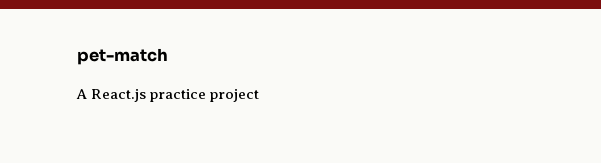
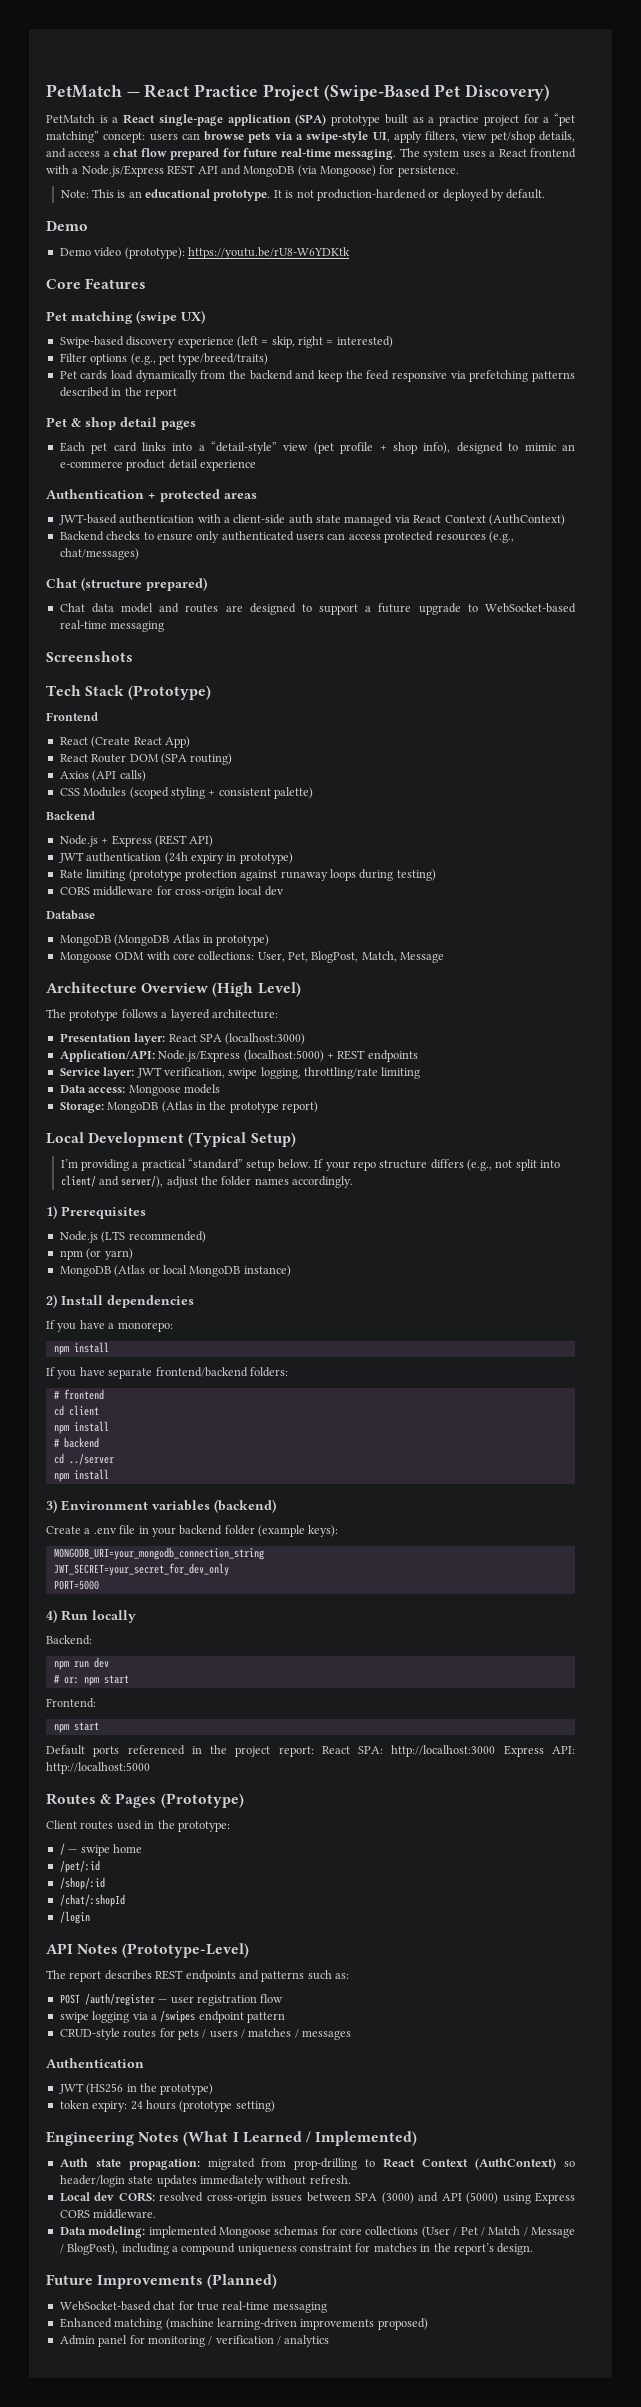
- pet-match
- A React.js practice project
+ PetMatch — React Practice Project (Swipe-Based Pet Discovery)
+ PetMatch is a React single-page application (SPA) prototype built as a practice project for a “pet matching” concept: users can browse pets via a swipe-style UI, apply filters, view pet/shop details, and access a chat flow prepared for future real-time messaging. The system uses a React frontend with a Node.js/Express REST API and MongoDB (via Mongoose) for persistence.
+ Note: This is an educational prototype. It is not production-hardened or deployed by default.
+ Demo
+ Demo video (prototype): https://youtu.be/rU8-W6YDKtk
+ Core Features
+ Pet matching (swipe UX)
+ Swipe-based discovery experience (left = skip, right = interested)
+ Filter options (e.g., pet type/breed/traits)
+ Pet cards load dynamically from the backend and keep the feed responsive via prefetching patterns described in the report
+ Pet & shop detail pages
+ Each pet card links into a “detail-style” view (pet profile + shop info), designed to mimic an e-commerce product detail experience
+ Authentication + protected areas
+ JWT-based authentication with a client-side auth state managed via React Context (AuthContext)
+ Backend checks to ensure only authenticated users can access protected resources (e.g., chat/messages)
+ Chat (structure prepared)
+ Chat data model and routes are designed to support a future upgrade to WebSocket-based real-time messaging
+ Screenshots
+ Tech Stack (Prototype)
+ Frontend
+ React (Create React App)
+ React Router DOM (SPA routing)
+ Axios (API calls)
+ CSS Modules (scoped styling + consistent palette)
+ Backend
+ Node.js + Express (REST API)
+ JWT authentication (24h expiry in prototype)
+ Rate limiting (prototype protection against runaway loops during testing)
+ CORS middleware for cross-origin local dev
+ Database
+ MongoDB (MongoDB Atlas in prototype)
+ Mongoose ODM with core collections: User, Pet, BlogPost, Match, Message
+ Architecture Overview (High Level)
+ The prototype follows a layered architecture:
+ Presentation layer: React SPA (localhost:3000)
+ Application/API: Node.js/Express (localhost:5000) + REST endpoints
+ Service layer: JWT verification, swipe logging, throttling/rate limiting
+ Data access: Mongoose models
+ Storage: MongoDB (Atlas in the prototype report)
+ Local Development (Typical Setup)
+ I’m providing a practical “standard” setup below. If your repo structure differs (e.g., not split into client/ and server/), adjust the folder names accordingly.
+ 1) Prerequisites
+ Node.js (LTS recommended)
+ npm (or yarn)
+ MongoDB (Atlas or local MongoDB instance)
+ 2) Install dependencies
+ If you have a monorepo:
+ npm install
+ If you have separate frontend/backend folders:
+ # frontend
+ cd client
+ npm install
+ # backend
+ cd ../server
+ npm install
+ 3) Environment variables (backend)
+ Create a .env file in your backend folder (example keys):
+ MONGODB_URI=your_mongodb_connection_string
+ JWT_SECRET=your_secret_for_dev_only
+ PORT=5000
+ 4) Run locally
+ Backend:
+ npm run dev
+ # or: npm start
+ Frontend:
+ npm start
+ Default ports referenced in the project report: React SPA: http://localhost:3000 Express API: http://localhost:5000
+ Routes & Pages (Prototype)
+ Client routes used in the prototype:
+ / — swipe home
+ /pet/:id
+ /shop/:id
+ /chat/:shopId
+ /login
+ API Notes (Prototype-Level)
+ The report describes REST endpoints and patterns such as:
+ POST /auth/register — user registration flow
+ swipe logging via a /swipes endpoint pattern
+ CRUD-style routes for pets / users / matches / messages
+ Authentication
+ JWT (HS256 in the prototype)
+ token expiry: 24 hours (prototype setting)
+ Engineering Notes (What I Learned / Implemented)
+ Auth state propagation: migrated from prop-drilling to React Context (AuthContext) so header/login state updates immediately without refresh.
+ Local dev CORS: resolved cross-origin issues between SPA (3000) and API (5000) using Express CORS middleware.
+ Data modeling: implemented Mongoose schemas for core collections (User / Pet / Match / Message / BlogPost), including a compound uniqueness constraint for matches in the report’s design.
+ Future Improvements (Planned)
+ WebSocket-based chat for true real-time messaging
+ Enhanced matching (machine learning-driven improvements proposed)
+ Admin panel for monitoring / verification / analytics

